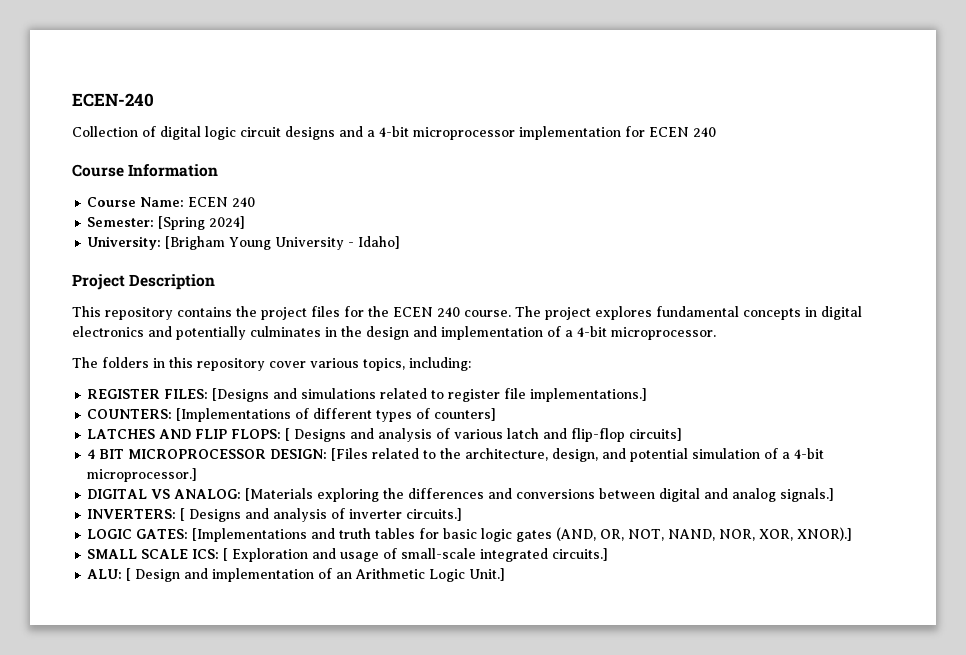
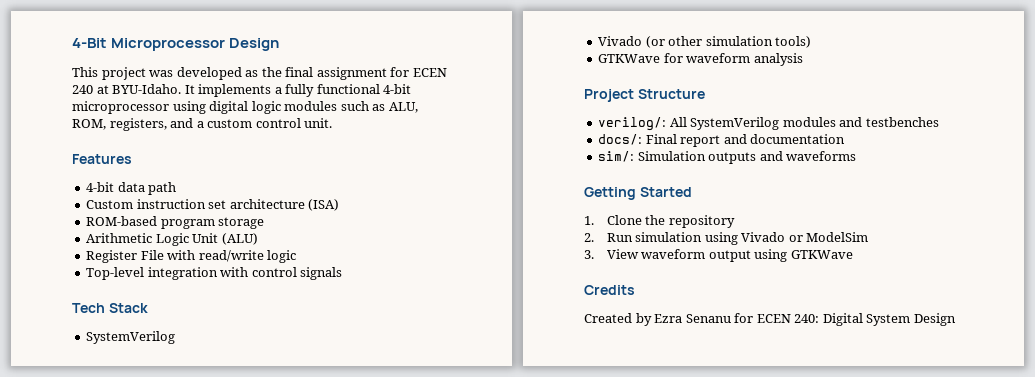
- ECEN-240
- Collection of digital logic circuit designs and a 4-bit microprocessor implementation for ECEN 240
- Course Information
- Course Name: ECEN 240
- Semester: [Spring 2024]
- University: [Brigham Young University - Idaho]
- Project Description
- This repository contains the project files for the ECEN 240 course. The project explores fundamental concepts in digital electronics and potentially culminates in the design and implementation of a 4-bit microprocessor.
- The folders in this repository cover various topics, including:
- REGISTER FILES: [Designs and simulations related to register file implementations.]
- COUNTERS: [Implementations of different types of counters]
- LATCHES AND FLIP FLOPS: [ Designs and analysis of various latch and flip-flop circuits]
- 4 BIT MICROPROCESSOR DESIGN: [Files related to the architecture, design, and potential simulation of a 4-bit microprocessor.]
- DIGITAL VS ANALOG: [Materials exploring the differences and conversions between digital and analog signals.]
- INVERTERS: [ Designs and analysis of inverter circuits.]
- LOGIC GATES: [Implementations and truth tables for basic logic gates (AND, OR, NOT, NAND, NOR, XOR, XNOR).]
- SMALL SCALE ICS: [ Exploration and usage of small-scale integrated circuits.]
- ALU: [ Design and implementation of an Arithmetic Logic Unit.]
+ 4-Bit Microprocessor Design
+ This project was developed as the final assignment for ECEN 240 at BYU-Idaho. It implements a fully functional 4-bit microprocessor using digital logic modules such as ALU, ROM, registers, and a custom control unit.
+ Features
+ 4-bit data path
+ Custom instruction set architecture (ISA)
+ ROM-based program storage
+ Arithmetic Logic Unit (ALU)
+ Register File with read/write logic
+ Top-level integration with control signals
+ Tech Stack
+ SystemVerilog
+ Vivado (or other simulation tools)
+ GTKWave for waveform analysis
+ Project Structure
+ verilog/: All SystemVerilog modules and testbenches
+ docs/: Final report and documentation
+ sim/: Simulation outputs and waveforms
+ Getting Started
+ 1. Clone the repository
+ 2. Run simulation using Vivado or ModelSim
+ 3. View waveform output using GTKWave
+ Credits
+ Created by Ezra Senanu for ECEN 240: Digital System Design

